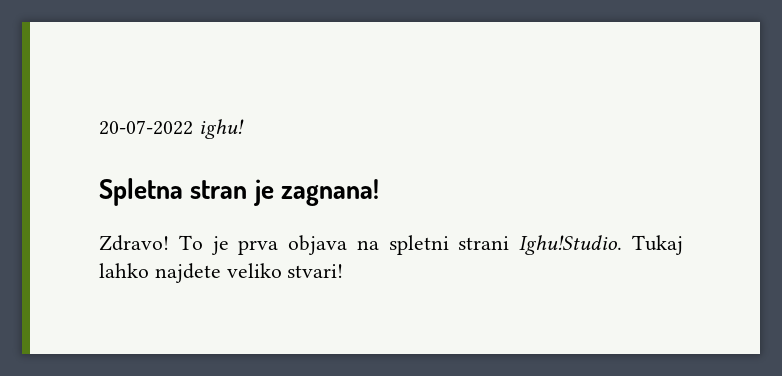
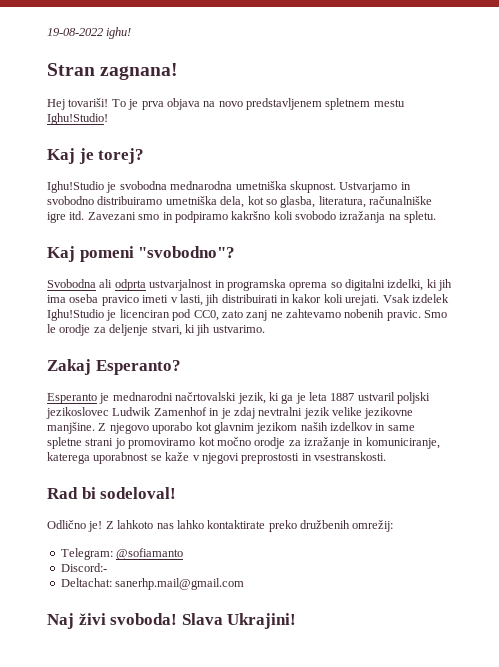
- 20-07-2022 ighu!
+ 19-08-2022 ighu!
- Spletna stran je zagnana!
+ Stran zagnana!
- Zdravo!
+ Hej tovariši!
- To je prva objava na spletni strani Ighu!Studio. Tukaj lahko najdete veliko stvari!
+ To je prva objava na novo predstavljenem spletnem mestu Ighu!Studio!
+ Kaj je torej?
+ Ighu!Studio je svobodna mednarodna umetniška skupnost. Ustvarjamo in svobodno distribuiramo umetniška dela, kot so glasba, literatura, računalniške igre itd. Zavezani smo in podpiramo kakršno koli svobodo izražanja na spletu.
+ Kaj pomeni "svobodno"?
+ Svobodna ali odprta ustvarjalnost in programska oprema so digitalni izdelki, ki jih ima oseba pravico imeti v lasti, jih distribuirati in kakor koli urejati. Vsak izdelek Ighu!Studio je licenciran pod CC0, zato zanj ne zahtevamo nobenih pravic. Smo le orodje za deljenje stvari, ki jih ustvarimo.
+ Zakaj Esperanto?
+ Esperanto je mednarodni načrtovalski jezik, ki ga je leta 1887 ustvaril poljski jezikoslovec Ludwik Zamenhof in je zdaj nevtralni jezik velike jezikovne manjšine. Z njegovo uporabo kot glavnim jezikom naših izdelkov in same spletne strani jo promoviramo kot močno orodje za izražanje in komuniciranje, katerega uporabnost se kaže v njegovi preprostosti in vsestranskosti.
+ Rad bi sodeloval!
+ Odlično je! Z lahkoto nas lahko kontaktirate preko družbenih omrežij:
+ Telegram: @sofiamanto
+ Discord:-
+ Deltachat: sanerhp.mail@gmail.com
+ Naj živi svoboda! Slava Ukrajini!

